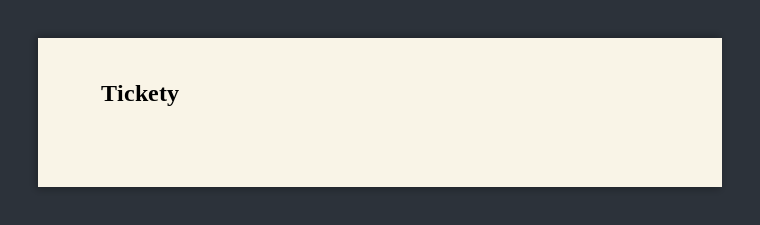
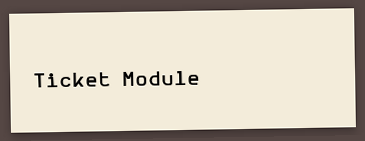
- Tickety
+ Ticket Module

